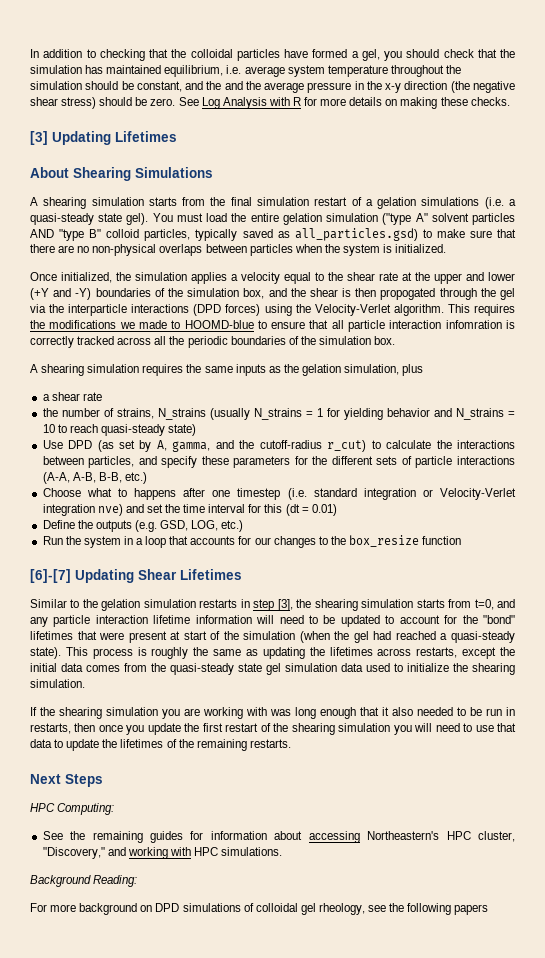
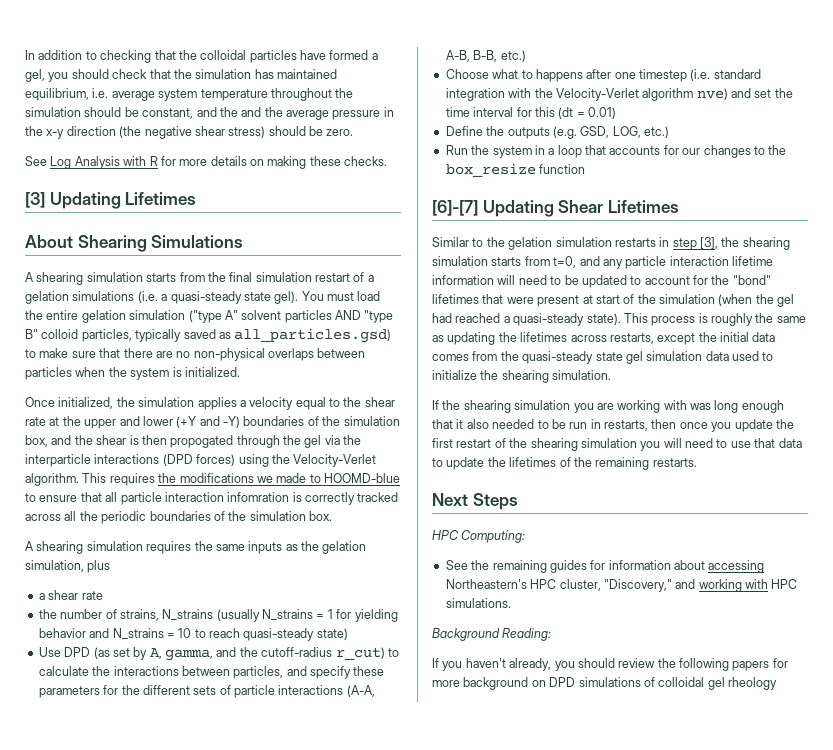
- In addition to checking that the colloidal particles have formed a gel, you should check that the simulation has maintained equilibrium, i.e. average system temperature throughout the simulation should be constant, and the and the average pressure in the x-y direction (the negative shear stress) should be zero. See Log Analysis with R for more details on making these checks.
+ In addition to checking that the colloidal particles have formed a gel, you should check that the simulation has maintained equilibrium, i.e. average system temperature throughout the simulation should be constant, and the and the average pressure in the x-y direction (the negative shear stress) should be zero.
+ See Log Analysis with R for more details on making these checks.
- Choose what to happens after one timestep (i.e. standard integration or Velocity-Verlet integration nve) and set the time interval for this (dt = 0.01)
+ Choose what to happens after one timestep (i.e. standard integration with the Velocity-Verlet algorithm nve) and set the time interval for this (dt = 0.01)
- For more background on DPD simulations of colloidal gel rheology, see the following papers
+ If you haven't already, you should review the following papers for more background on DPD simulations of colloidal gel rheology

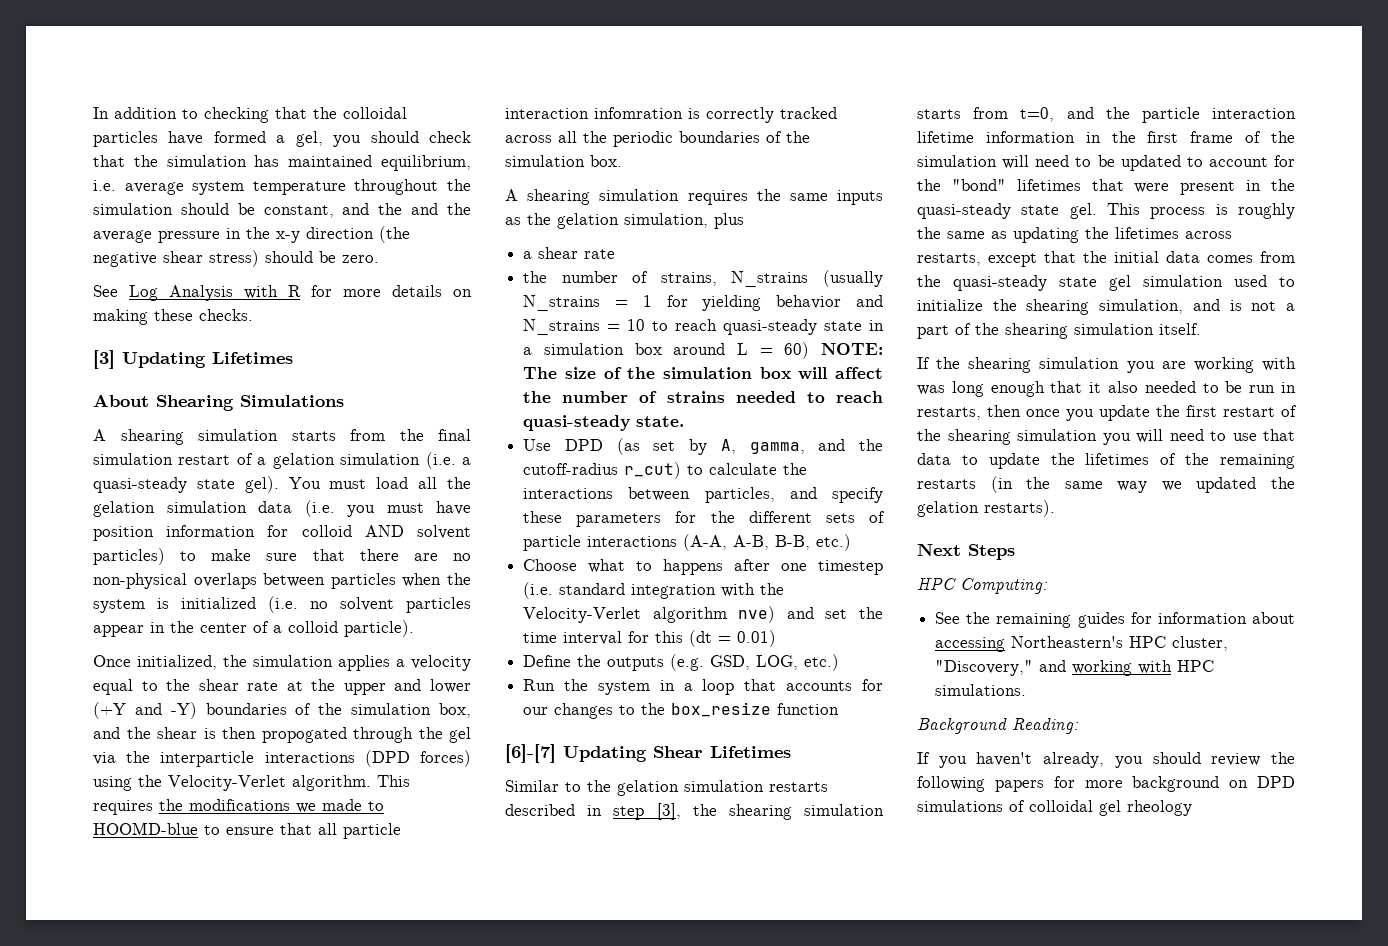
- A shearing simulation starts from the final simulation restart of a gelation simulations (i.e. a quasi-steady state gel).
+ A shearing simulation starts from the final simulation restart of a gelation simulation (i.e. a quasi-steady state gel).
- You must load the entire gelation simulation ("type A" solvent particles AND "type B" colloid particles, typically saved as all_particles.gsd) to make sure that there are no non-physical overlaps between particles when the system is initialized.
+ You must load all the gelation simulation data (i.e. you must have position information for colloid AND solvent particles) to make sure that there are no non-physical overlaps between particles when the system is initialized (i.e. no solvent particles appear in the center of a colloid particle).
- the number of strains, N_strains (usually N_strains = 1 for yielding behavior and N_strains = 10 to reach quasi-steady state)
+ the number of strains, N_strains (usually N_strains = 1 for yielding behavior and N_strains = 10 to reach quasi-steady state in a simulation box around L = 60) NOTE: The size of the simulation box will affect the number of strains needed to reach quasi-steady state.
- Similar to the gelation simulation restarts in step [3], the shearing simulation starts from t=0, and any particle interaction lifetime information will need to be updated to account for the "bond" lifetimes that were present at start of the simulation (when the gel had reached a quasi-steady state).
+ Similar to the gelation simulation restarts described in step [3], the shearing simulation starts from t=0, and the particle interaction lifetime information in the first frame of the simulation will need to be updated to account for the "bond" lifetimes that were present in the quasi-steady state gel.
- This process is roughly the same as updating the lifetimes across restarts, except the initial data comes from the quasi-steady state gel simulation data used to initialize the shearing simulation.
+ This process is roughly the same as updating the lifetimes across restarts, except that the initial data comes from the quasi-steady state gel simulation used to initialize the shearing simulation, and is not a part of the shearing simulation itself.
- If the shearing simulation you are working with was long enough that it also needed to be run in restarts, then once you update the first restart of the shearing simulation you will need to use that data to update the lifetimes of the remaining restarts.
+ If the shearing simulation you are working with was long enough that it also needed to be run in restarts, then once you update the first restart of the shearing simulation you will need to use that data to update the lifetimes of the remaining restarts (in the same way we updated the gelation restarts).

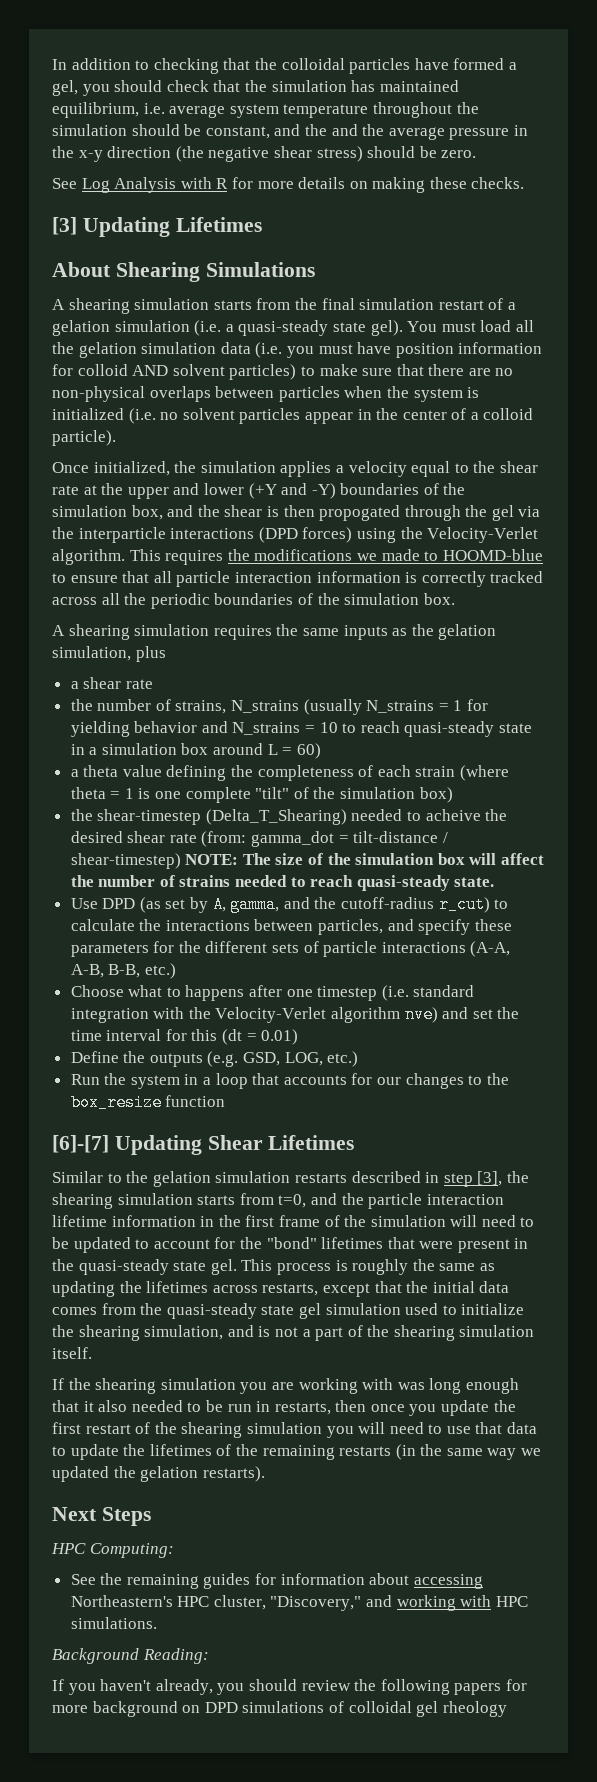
- This requires the modifications we made to HOOMD-blue to ensure that all particle interaction infomration is correctly tracked across all the periodic boundaries of the simulation box.
+ This requires the modifications we made to HOOMD-blue to ensure that all particle interaction information is correctly tracked across all the periodic boundaries of the simulation box.
- the number of strains, N_strains (usually N_strains = 1 for yielding behavior and N_strains = 10 to reach quasi-steady state in a simulation box around L = 60) NOTE: The size of the simulation box will affect the number of strains needed to reach quasi-steady state.
+ the number of strains, N_strains (usually N_strains = 1 for yielding behavior and N_strains = 10 to reach quasi-steady state in a simulation box around L = 60)
+ a theta value defining the completeness of each strain (where theta = 1 is one complete "tilt" of the simulation box)
+ the shear-timestep (Delta_T_Shearing) needed to acheive the desired shear rate (from: gamma_dot = tilt-distance / shear-timestep) NOTE: The size of the simulation box will affect the number of strains needed to reach quasi-steady state.

